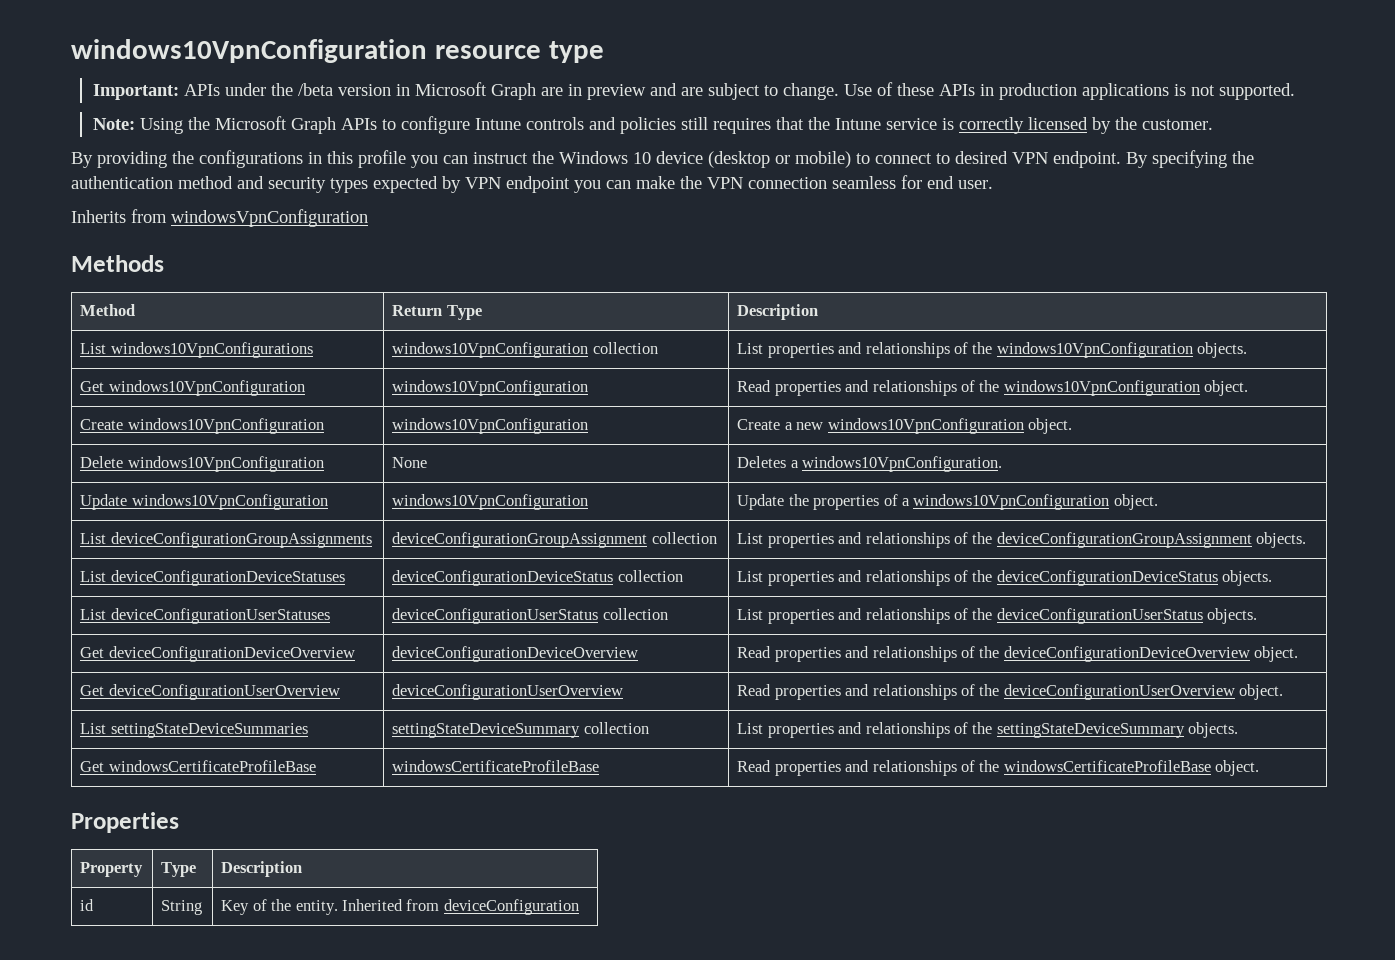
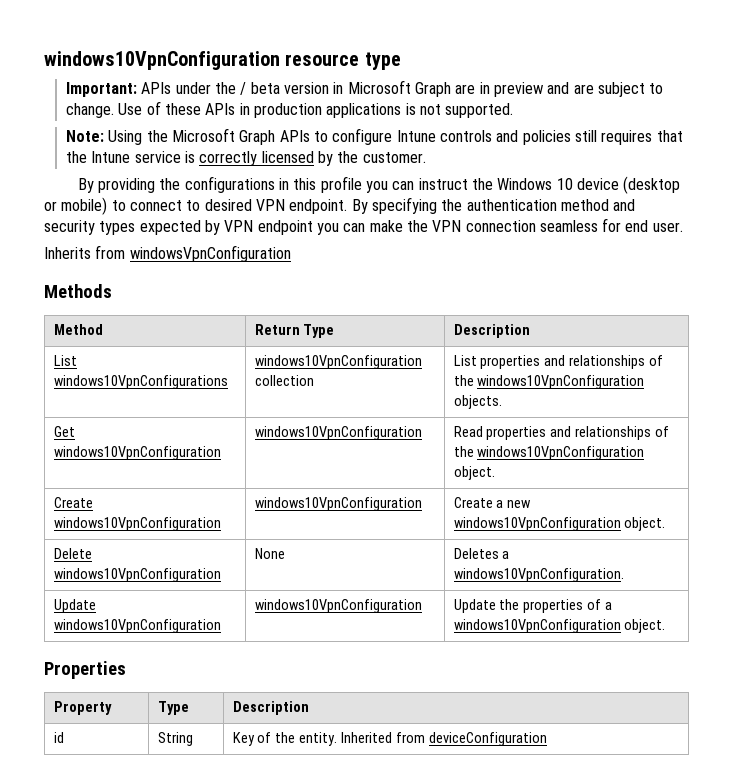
- Important: APIs under the /beta version in Microsoft Graph are in preview and are subject to change.
+ Important: APIs under the / beta version in Microsoft Graph are in preview and are subject to change.
- List deviceConfigurationGroupAssignments | deviceConfigurationGroupAssignment collection | List properties and relationships of the deviceConfigurationGroupAssignment objects.
- List deviceConfigurationDeviceStatuses | deviceConfigurationDeviceStatus collection | List properties and relationships of the deviceConfigurationDeviceStatus objects.
- List deviceConfigurationUserStatuses | deviceConfigurationUserStatus collection | List properties and relationships of the deviceConfigurationUserStatus objects.
- Get deviceConfigurationDeviceOverview | deviceConfigurationDeviceOverview | Read properties and relationships of the deviceConfigurationDeviceOverview object.
- Get deviceConfigurationUserOverview | deviceConfigurationUserOverview | Read properties and relationships of the deviceConfigurationUserOverview object.
- List settingStateDeviceSummaries | settingStateDeviceSummary collection | List properties and relationships of the settingStateDeviceSummary objects.
- Get windowsCertificateProfileBase | windowsCertificateProfileBase | Read properties and relationships of the windowsCertificateProfileBase object.

